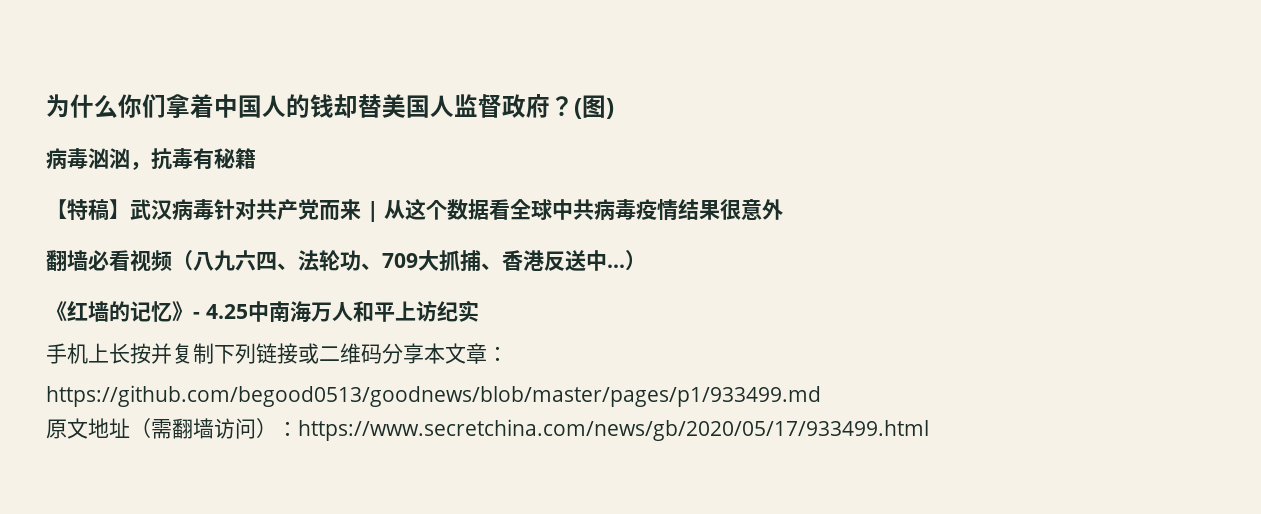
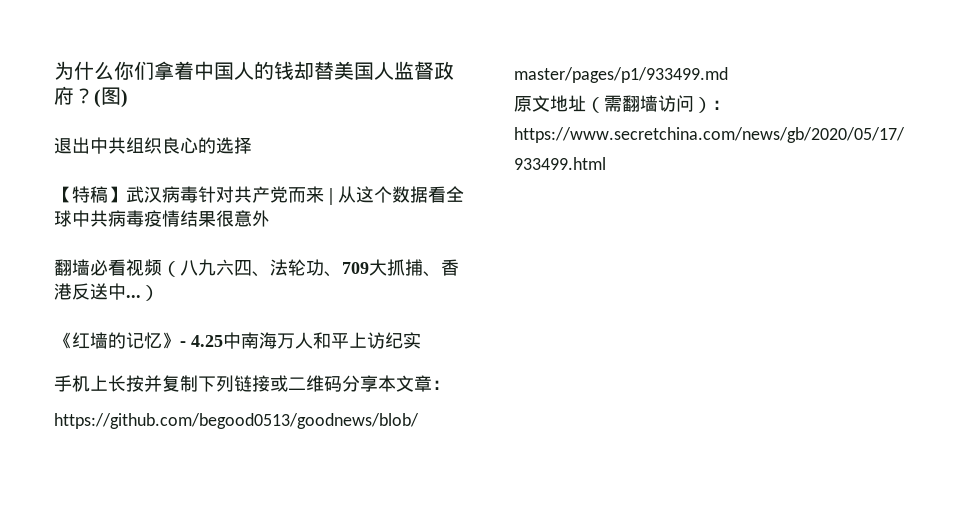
- 病毒汹汹，抗毒有秘籍
+ 退出中共组织良心的选择

